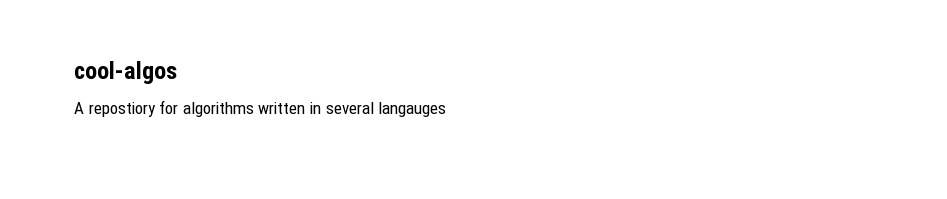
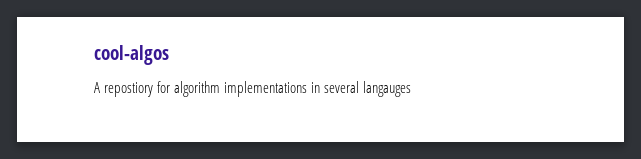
- A repostiory for algorithms written in several langauges
+ A repostiory for algorithm implementations in several langauges

